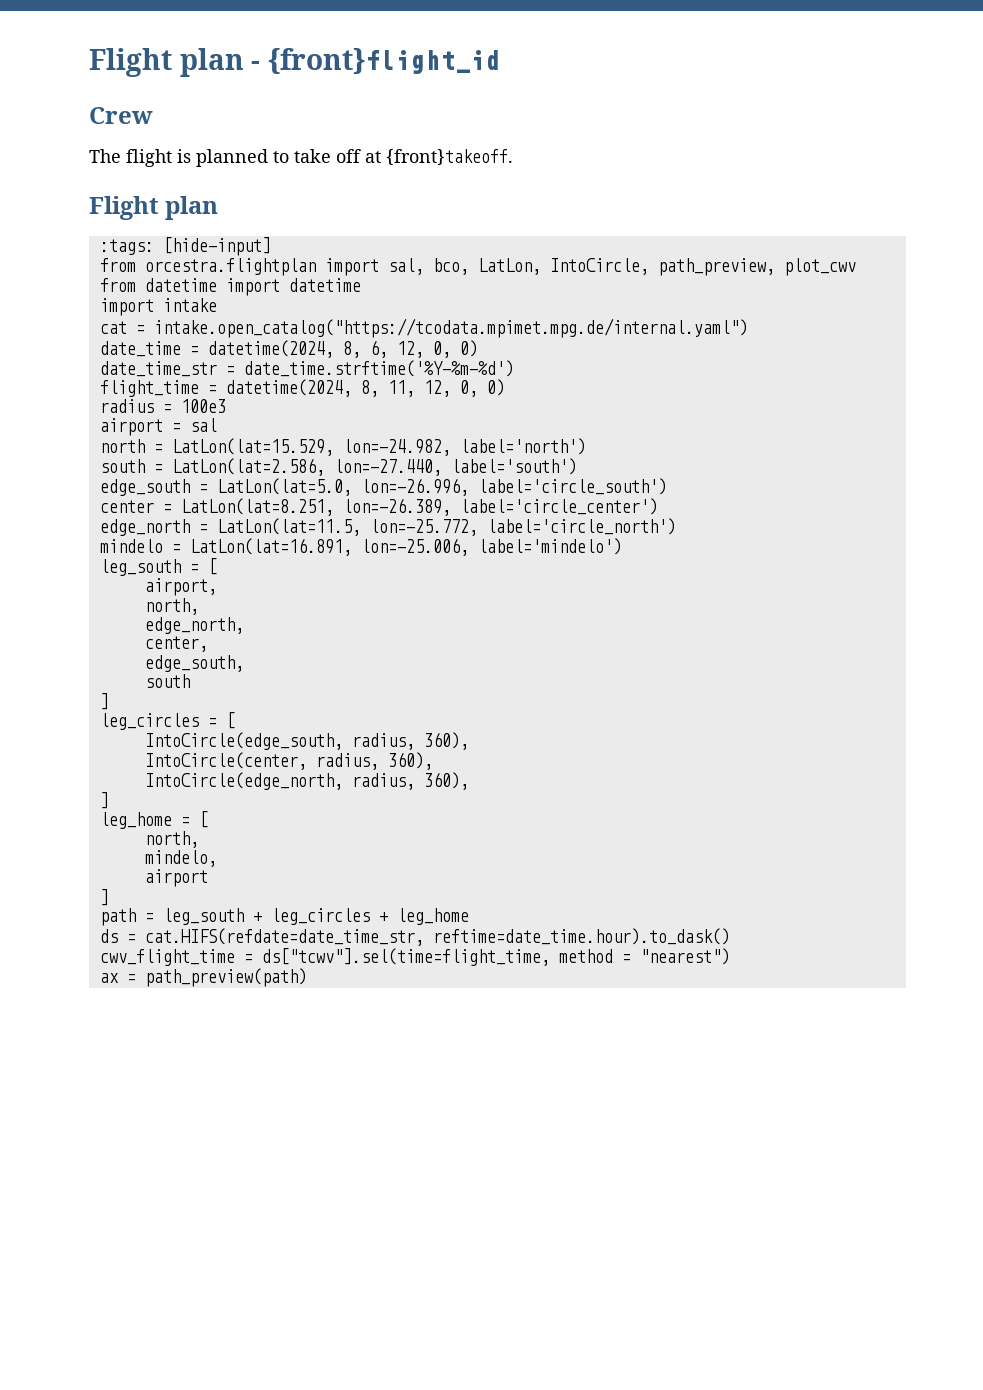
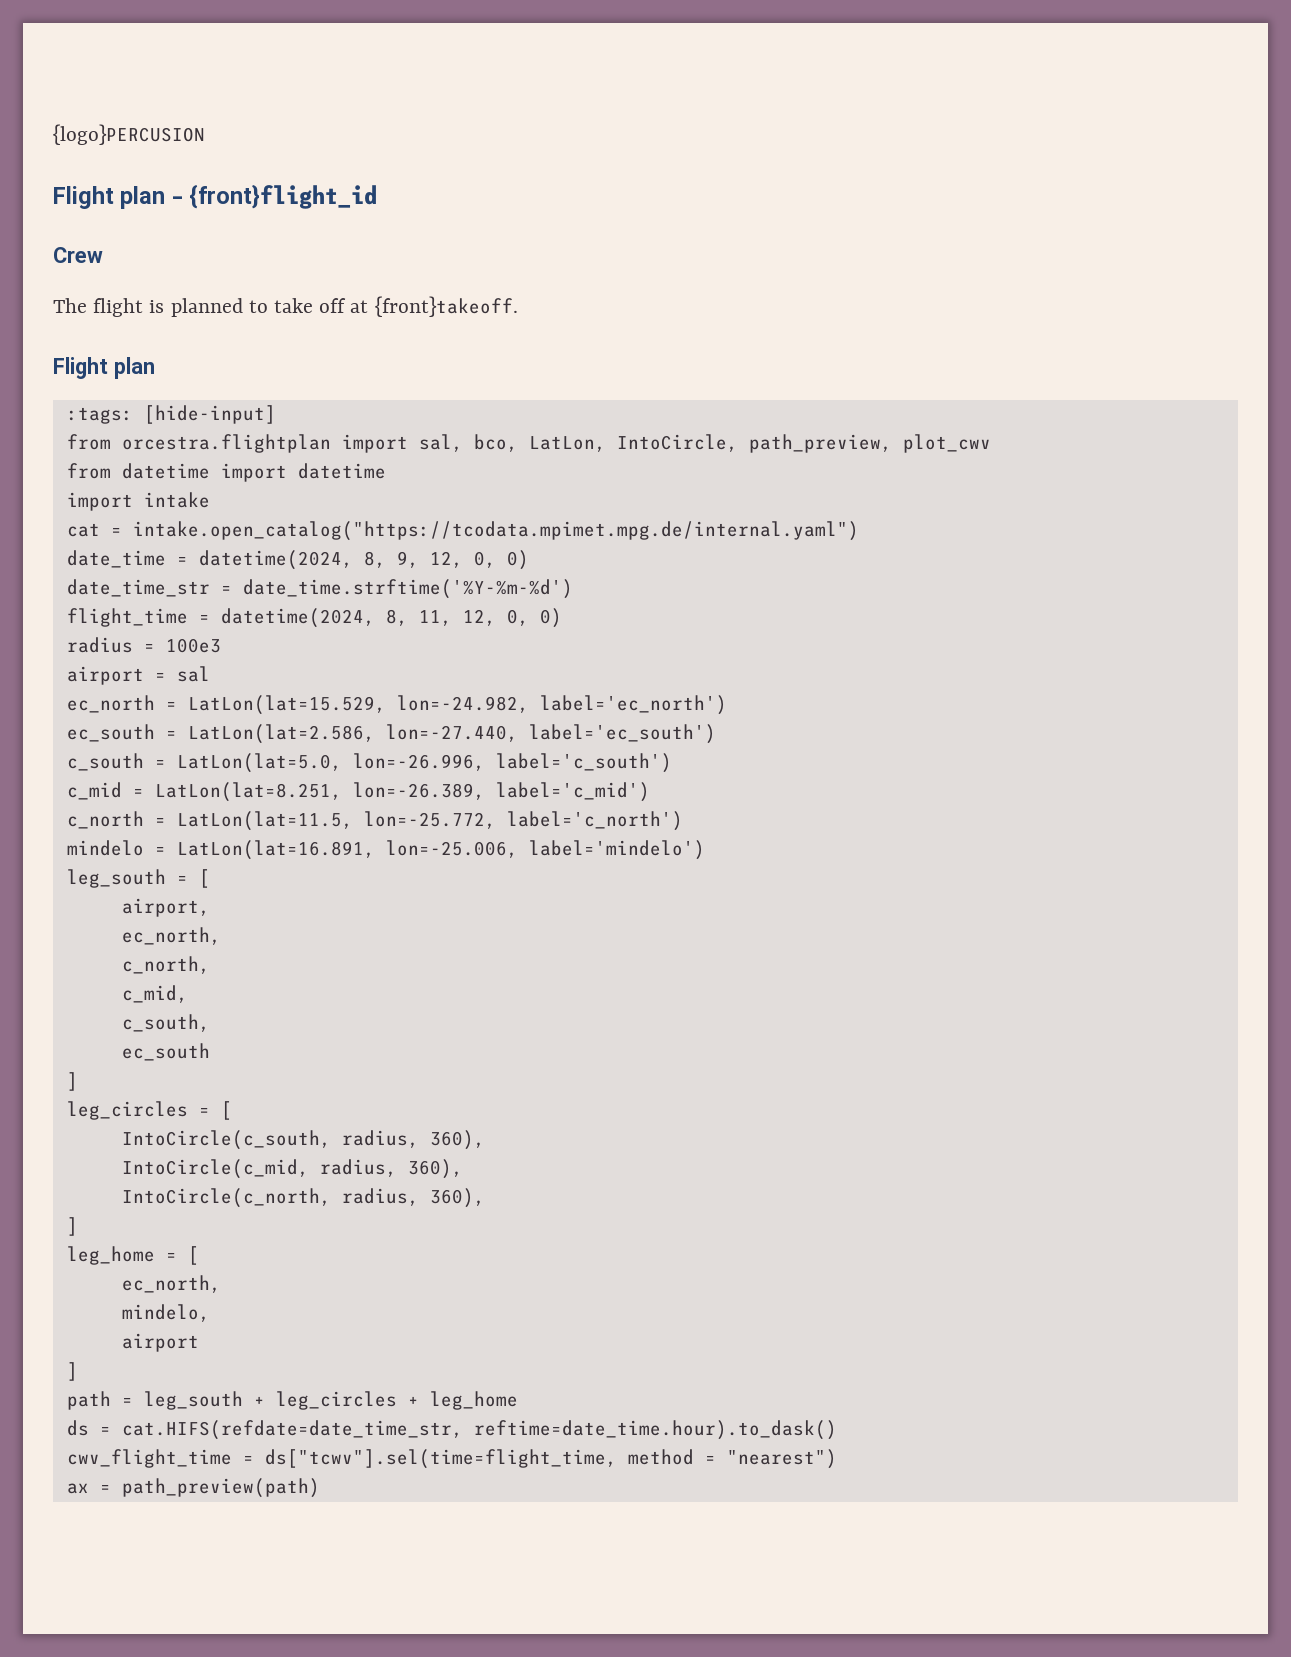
+ {logo}PERCUSION
- date_time = datetime(2024, 8, 6, 12, 0, 0)
+ date_time = datetime(2024, 8, 9, 12, 0, 0)
- north = LatLon(lat=15.529, lon=-24.982, label='north')
- south = LatLon(lat=2.586, lon=-27.440, label='south')
- edge_south = LatLon(lat=5.0, lon=-26.996, label='circle_south')
- center = LatLon(lat=8.251, lon=-26.389, label='circle_center')
- edge_north = LatLon(lat=11.5, lon=-25.772, label='circle_north')
+ ec_north = LatLon(lat=15.529, lon=-24.982, label='ec_north')
+ ec_south = LatLon(lat=2.586, lon=-27.440, label='ec_south')
+ c_south = LatLon(lat=5.0, lon=-26.996, label='c_south')
+ c_mid = LatLon(lat=8.251, lon=-26.389, label='c_mid')
+ c_north = LatLon(lat=11.5, lon=-25.772, label='c_north')
  airport,
- north,
- edge_north,
- center,
- edge_south,
- south
+ ec_north,
+ c_north,
+ c_mid,
+ c_south,
+ ec_south
- IntoCircle(edge_south, radius, 360),
- IntoCircle(center, radius, 360),
- IntoCircle(edge_north, radius, 360),
+ IntoCircle(c_south, radius, 360),
+ IntoCircle(c_mid, radius, 360),
+ IntoCircle(c_north, radius, 360),
  leg_home = [
- north,
+ ec_north,

